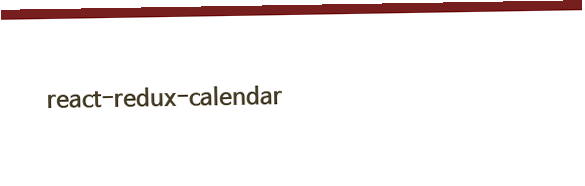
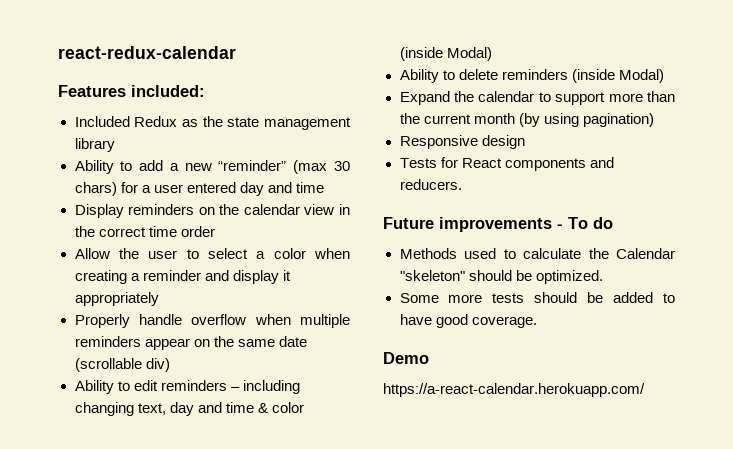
+ Features included:
+ Included Redux as the state management library
+ Ability to add a new “reminder” (max 30 chars) for a user entered day and time
+ Display reminders on the calendar view in the correct time order
+ Allow the user to select a color when creating a reminder and display it appropriately
+ Properly handle overflow when multiple reminders appear on the same date (scrollable div)
+ Ability to edit reminders – including changing text, day and time & color (inside Modal)
+ Ability to delete reminders (inside Modal)
+ Expand the calendar to support more than the current month (by using pagination)
+ Responsive design
+ Tests for React components and reducers.
+ Future improvements - To do
+ Methods used to calculate the Calendar "skeleton" should be optimized.
+ Some more tests should be added to have good coverage.
+ Demo
+ https://a-react-calendar.herokuapp.com/

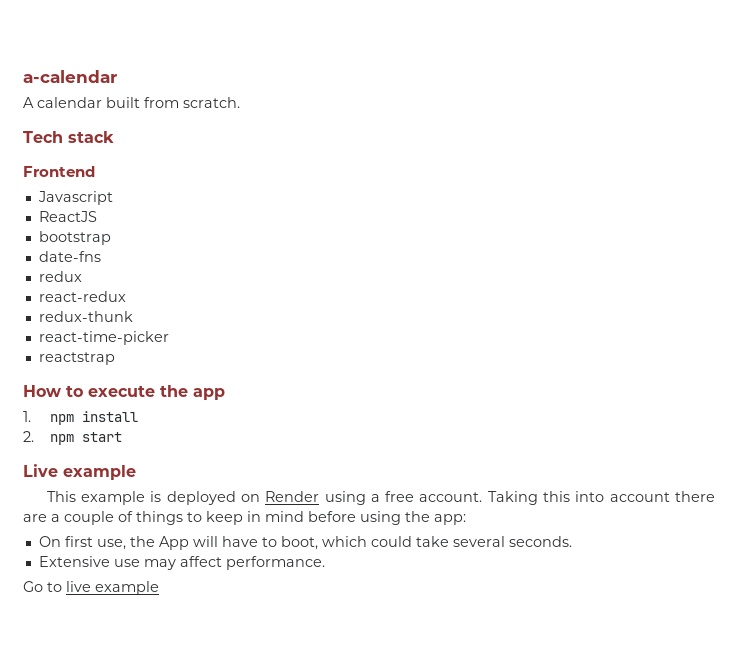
- react-redux-calendar
- Features included:
- Included Redux as the state management library
- Ability to add a new “reminder” (max 30 chars) for a user entered day and time
- Display reminders on the calendar view in the correct time order
- Allow the user to select a color when creating a reminder and display it appropriately
- Properly handle overflow when multiple reminders appear on the same date (scrollable div)
- Ability to edit reminders – including changing text, day and time & color (inside Modal)
- Ability to delete reminders (inside Modal)
- Expand the calendar to support more than the current month (by using pagination)
- Responsive design
- Tests for React components and reducers.
- Future improvements - To do
- Methods used to calculate the Calendar "skeleton" should be optimized.
- Some more tests should be added to have good coverage.
- Demo
- https://a-react-calendar.herokuapp.com/
+ a-calendar
+ A calendar built from scratch.
+ Tech stack
+ Frontend
+ Javascript
+ ReactJS
+ bootstrap
+ date-fns
+ redux
+ react-redux
+ redux-thunk
+ react-time-picker
+ reactstrap
+ How to execute the app
+ 1. npm install
+ 2. npm start
+ Live example
+ This example is deployed on Render using a free account. Taking this into account there are a couple of things to keep in mind before using the app:
+ On first use, the App will have to boot, which could take several seconds.
+ Extensive use may affect performance.
+ Go to live example

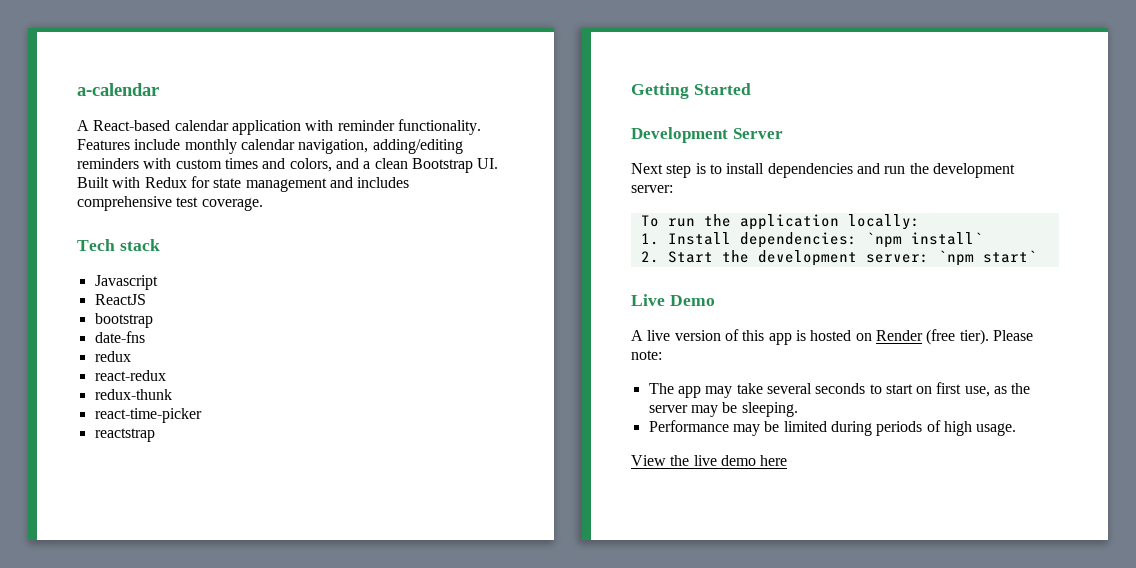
- A calendar built from scratch.
+ A React-based calendar application with reminder functionality. Features include monthly calendar navigation, adding/editing reminders with custom times and colors, and a clean Bootstrap UI. Built with Redux for state management and includes comprehensive test coverage.
- Frontend
- How to execute the app
- 1. npm install
- 2. npm start
- Live example
- This example is deployed on Render using a free account. Taking this into account there are a couple of things to keep in mind before using the app:
- On first use, the App will have to boot, which could take several seconds.
- Extensive use may affect performance.
- Go to live example
+ Getting Started
+ Development Server
+ Next step is to install dependencies and run the development server:
+ To run the application locally:
+ 1. Install dependencies: `npm install`
+ 2. Start the development server: `npm start`
+ Live Demo
+ A live version of this app is hosted on Render (free tier). Please note:
+ The app may take several seconds to start on first use, as the server may be sleeping.
+ Performance may be limited during periods of high usage.
+ View the live demo here

